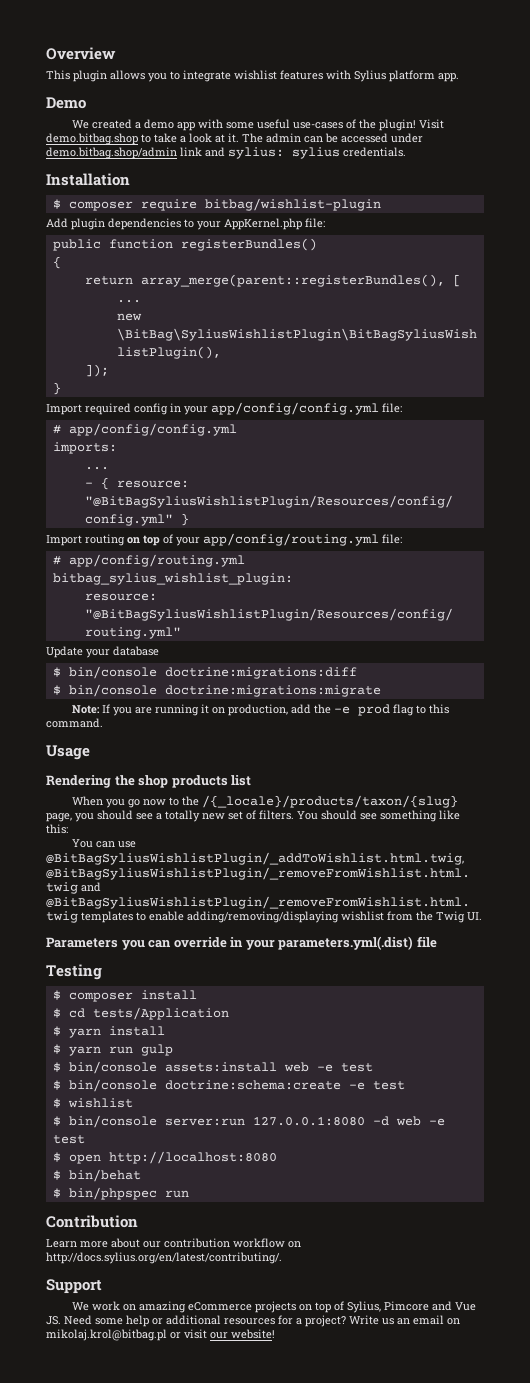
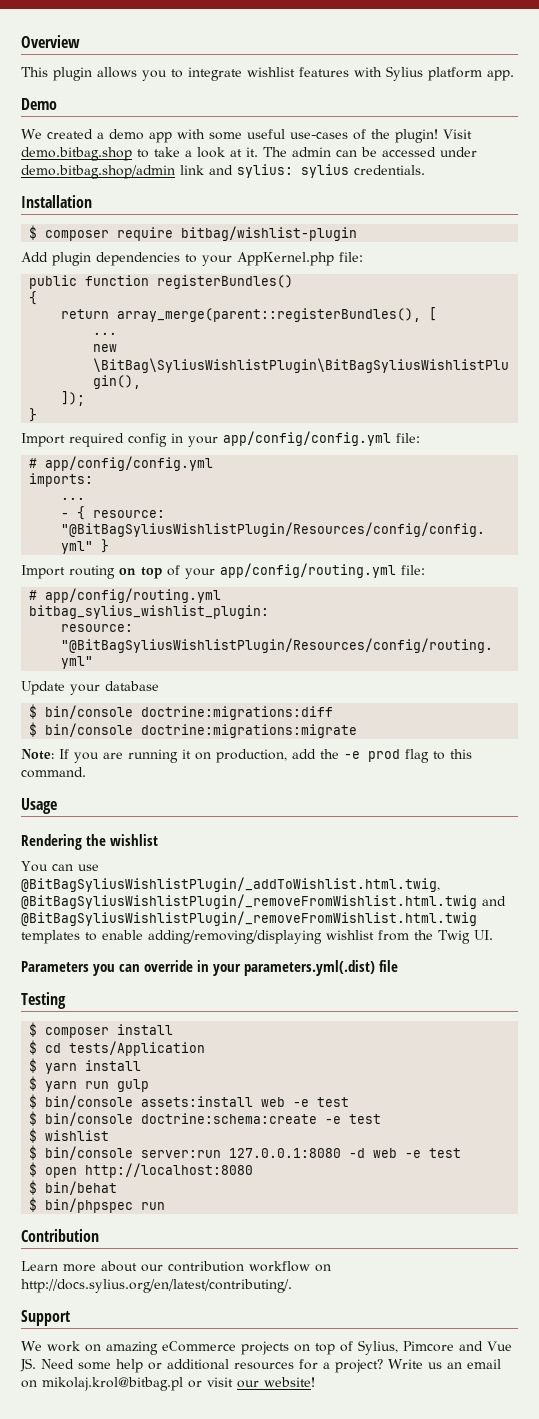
- Rendering the shop products list
- When you go now to the /{_locale}/products/taxon/{slug} page, you should see a totally new set of filters. You should see something like this:
+ Rendering the wishlist

